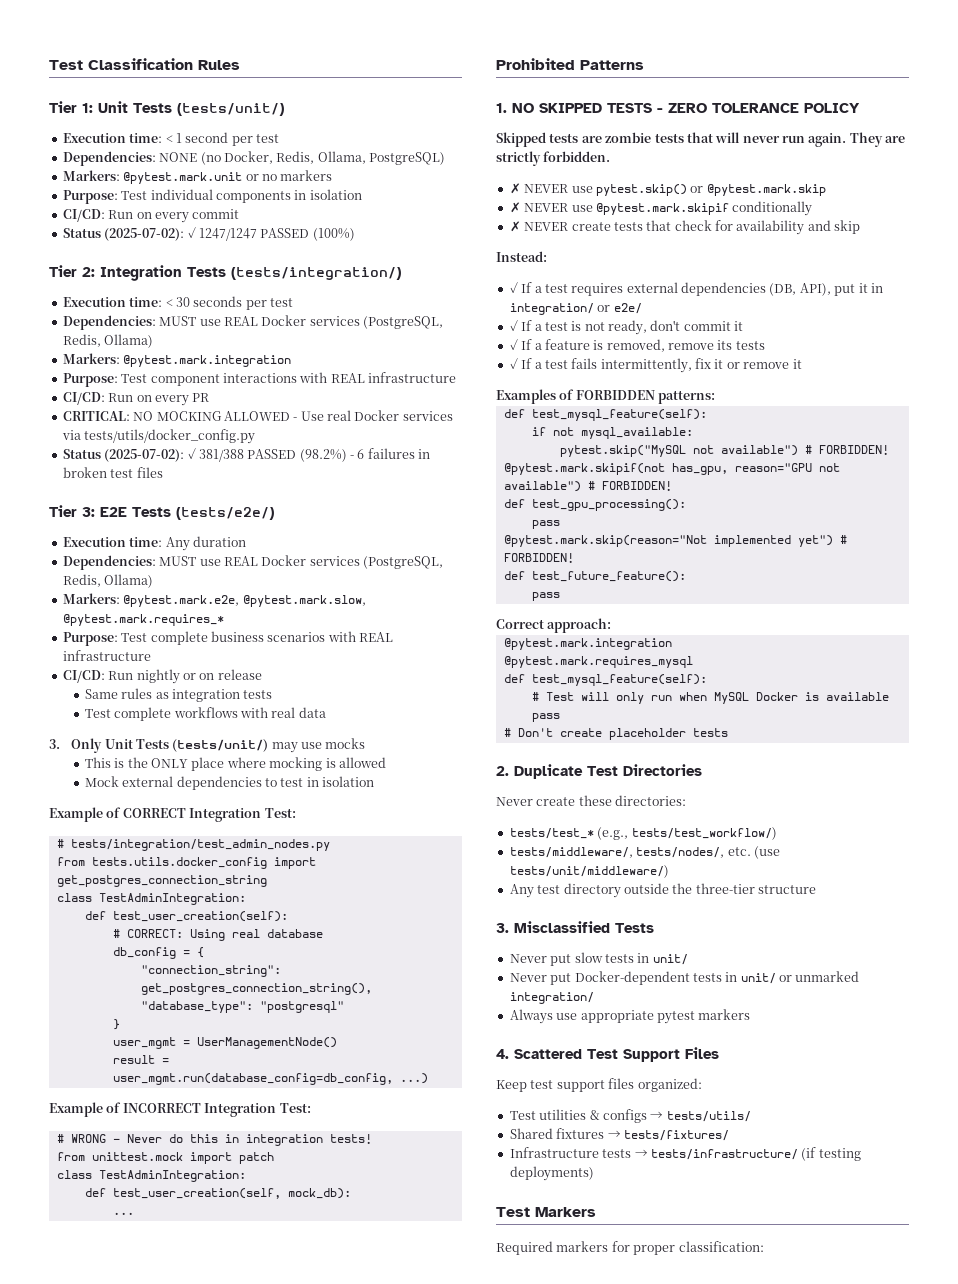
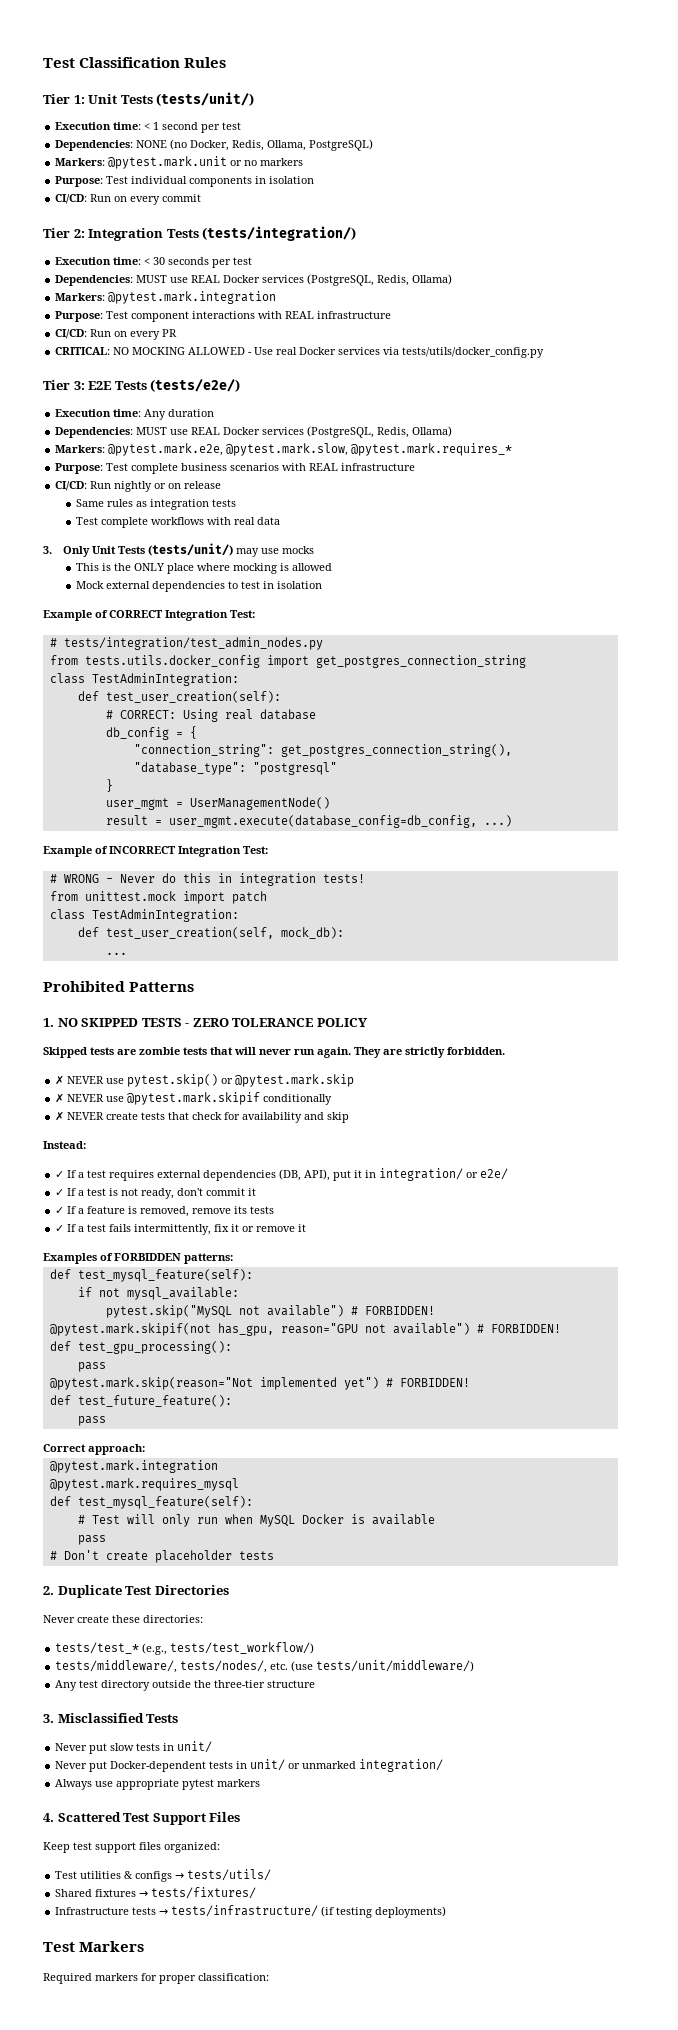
- Status (2025-07-02): ✓ 1247/1247 PASSED (100%)
- Status (2025-07-02): ✓ 381/388 PASSED (98.2%) - 6 failures in broken test files
- result = user_mgmt.run(database_config=db_config, ...)
+ result = user_mgmt.execute(database_config=db_config, ...)

